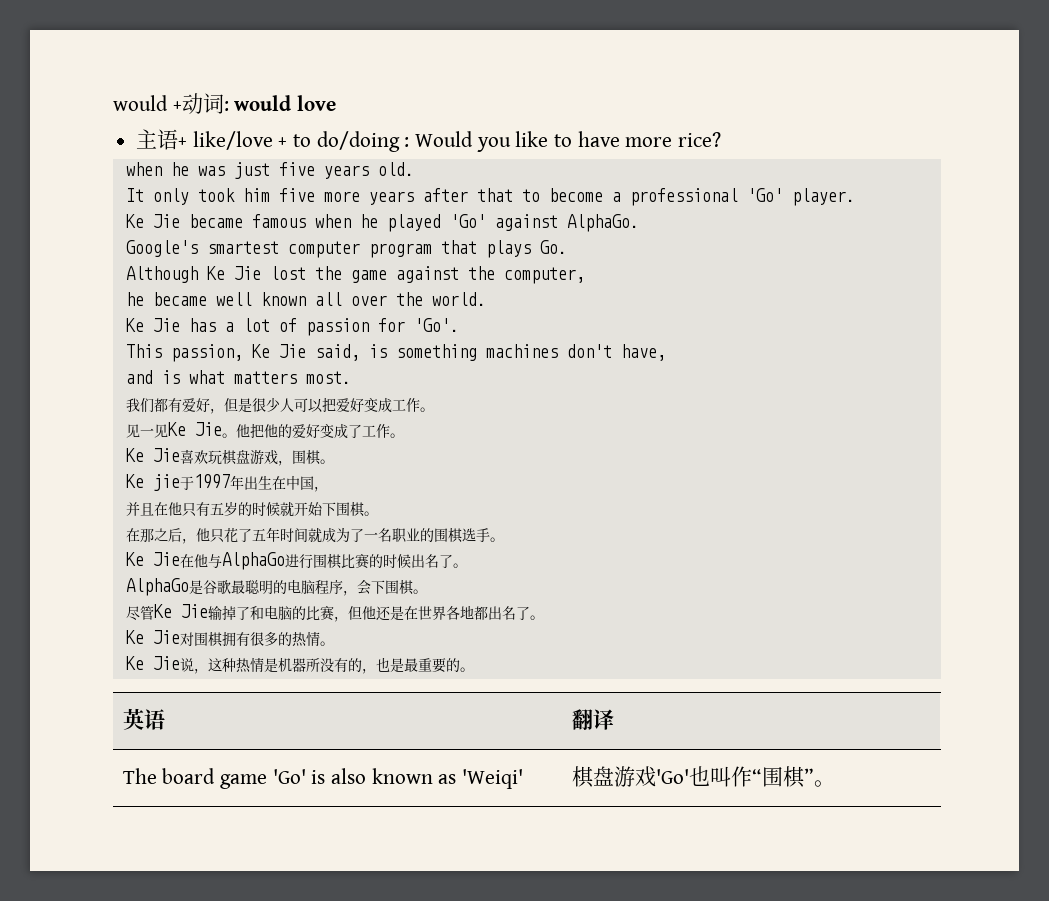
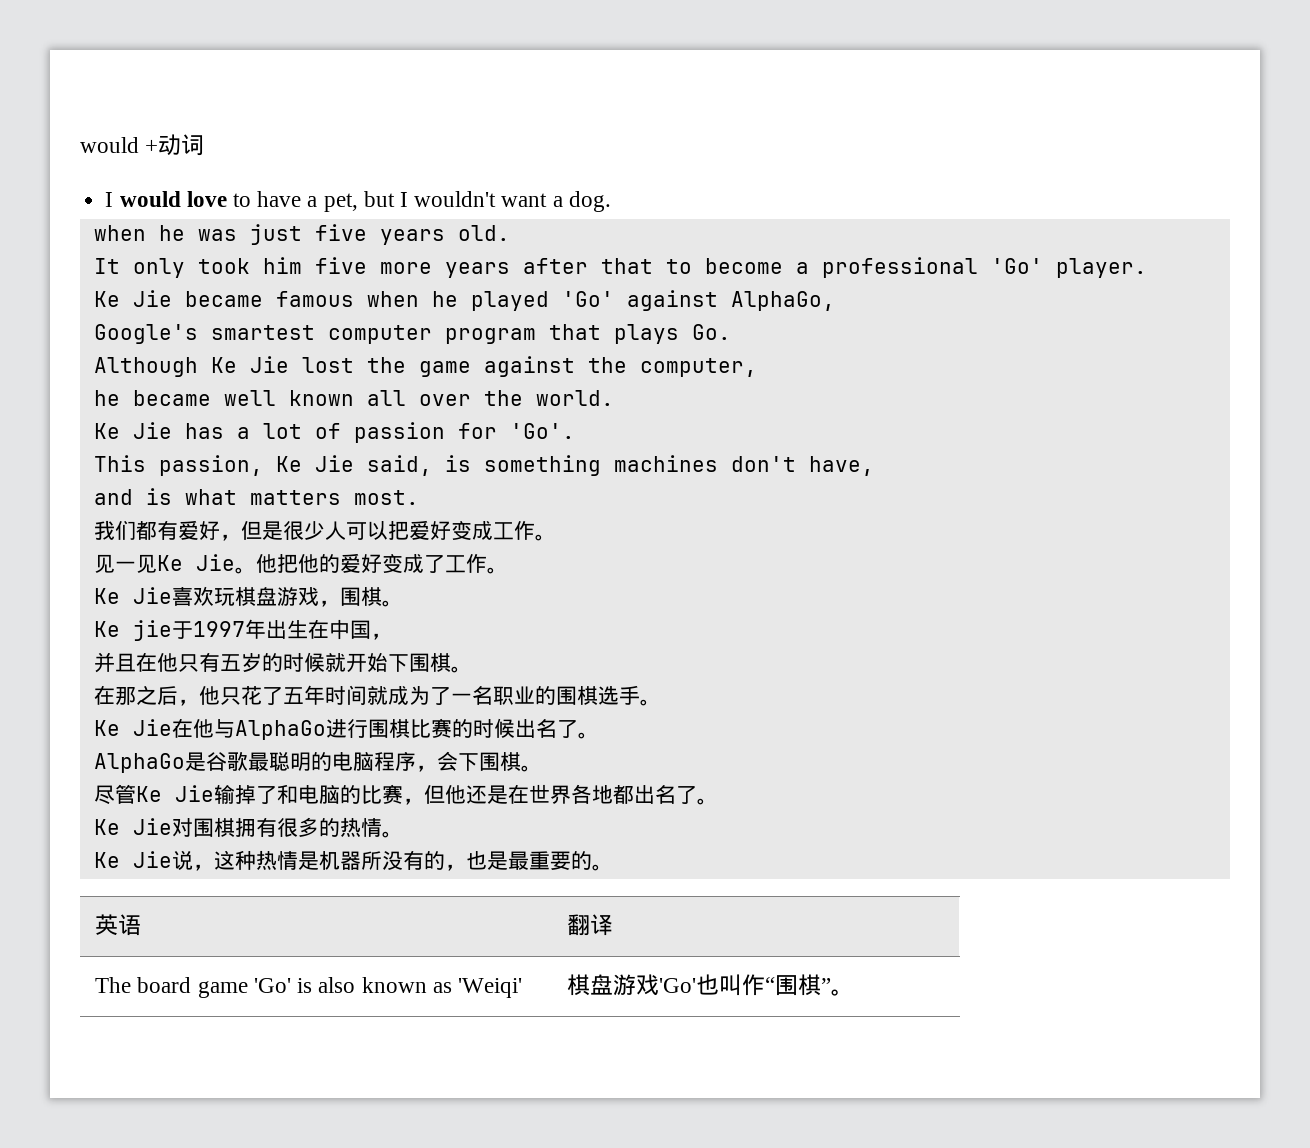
- would +动词: would love
- 主语+ like/love + to do/doing : Would you like to have more rice?
+ would +动词
+ I would love to have a pet, but I wouldn't want a dog.
- Ke Jie became famous when he played 'Go' against AlphaGo.
+ Ke Jie became famous when he played 'Go' against AlphaGo,

